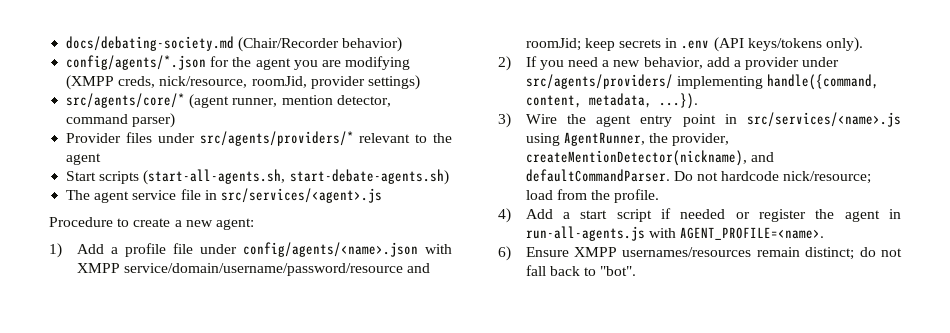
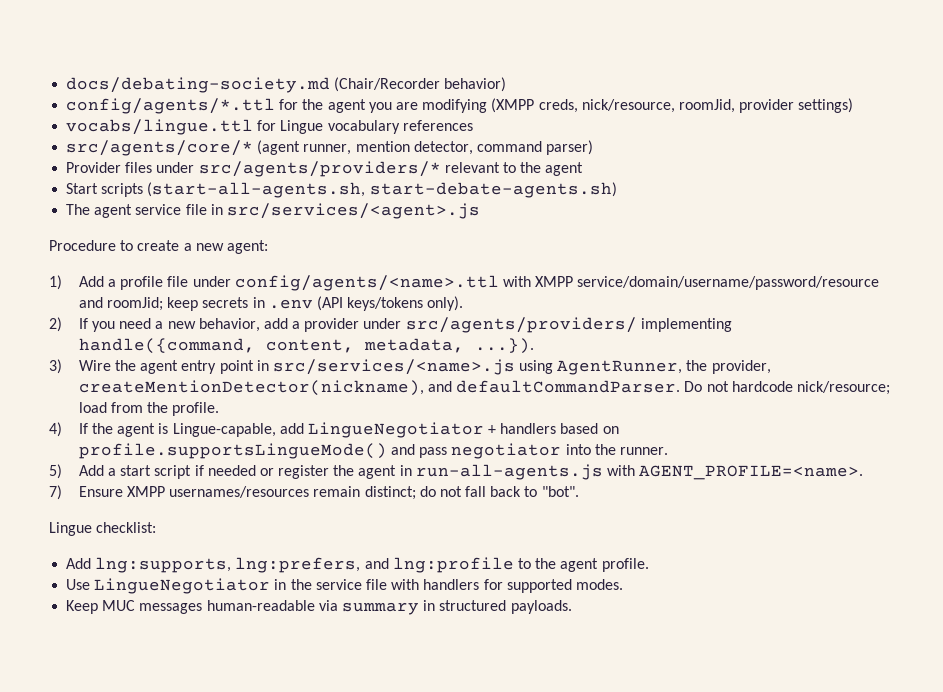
- config/agents/*.json for the agent you are modifying (XMPP creds, nick/resource, roomJid, provider settings)
+ config/agents/*.ttl for the agent you are modifying (XMPP creds, nick/resource, roomJid, provider settings)
+ vocabs/lingue.ttl for Lingue vocabulary references
- 1) Add a profile file under config/agents/<name>.json with XMPP service/domain/username/password/resource and roomJid; keep secrets in .env (API keys/tokens only).
+ 1) Add a profile file under config/agents/<name>.ttl with XMPP service/domain/username/password/resource and roomJid; keep secrets in .env (API keys/tokens only).
- 4) Add a start script if needed or register the agent in run-all-agents.js with AGENT_PROFILE=<name>.
+ 4) If the agent is Lingue-capable, add LingueNegotiator + handlers based on profile.supportsLingueMode() and pass negotiator into the runner.
+ 5) Add a start script if needed or register the agent in run-all-agents.js with AGENT_PROFILE=<name>.
- 6) Ensure XMPP usernames/resources remain distinct; do not fall back to "bot".
+ 7) Ensure XMPP usernames/resources remain distinct; do not fall back to "bot".
+ Lingue checklist:
+ Add lng:supports, lng:prefers, and lng:profile to the agent profile.
+ Use LingueNegotiator in the service file with handlers for supported modes.
+ Keep MUC messages human-readable via summary in structured payloads.

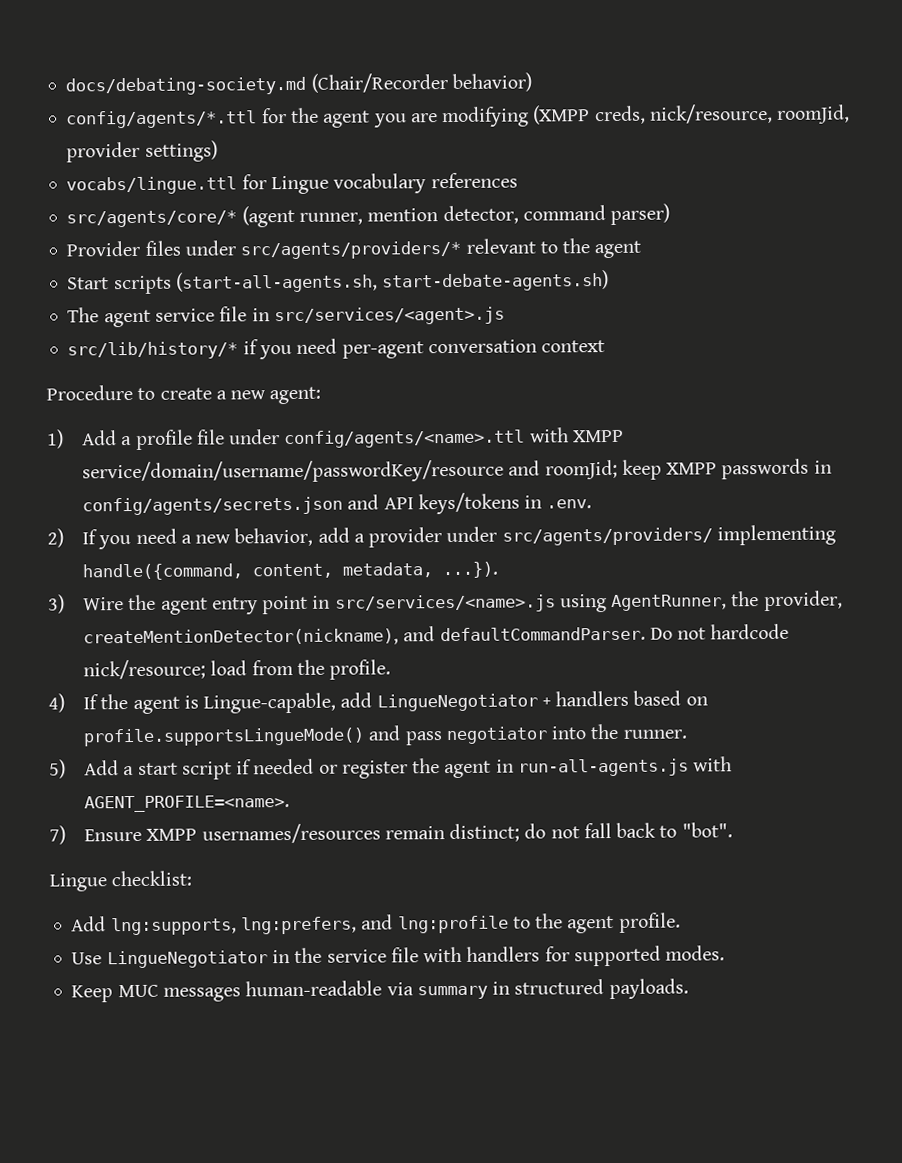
+ src/lib/history/* if you need per-agent conversation context
- 1) Add a profile file under config/agents/<name>.ttl with XMPP service/domain/username/password/resource and roomJid; keep secrets in .env (API keys/tokens only).
+ 1) Add a profile file under config/agents/<name>.ttl with XMPP service/domain/username/passwordKey/resource and roomJid; keep XMPP passwords in config/agents/secrets.json and API keys/tokens in .env.

